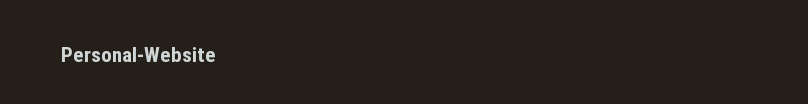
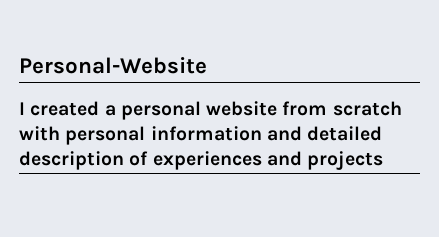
+ I created a personal website from scratch with personal information and detailed description of experiences and projects

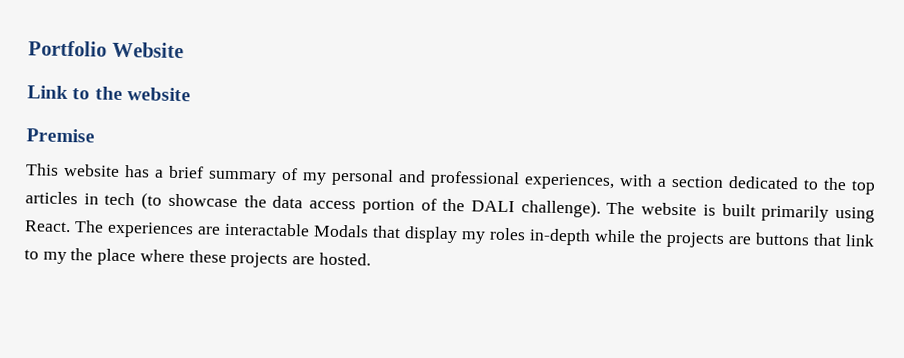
- Personal-Website
- I created a personal website from scratch with personal information and detailed description of experiences and projects
+ Portfolio Website
+ Link to the website
+ Premise
+ This website has a brief summary of my personal and professional experiences, with a section dedicated to the top articles in tech (to showcase the data access portion of the DALI challenge). The website is built primarily using React. The experiences are interactable Modals that display my roles in-depth while the projects are buttons that link to my the place where these projects are hosted.

